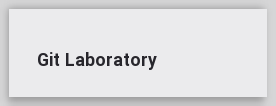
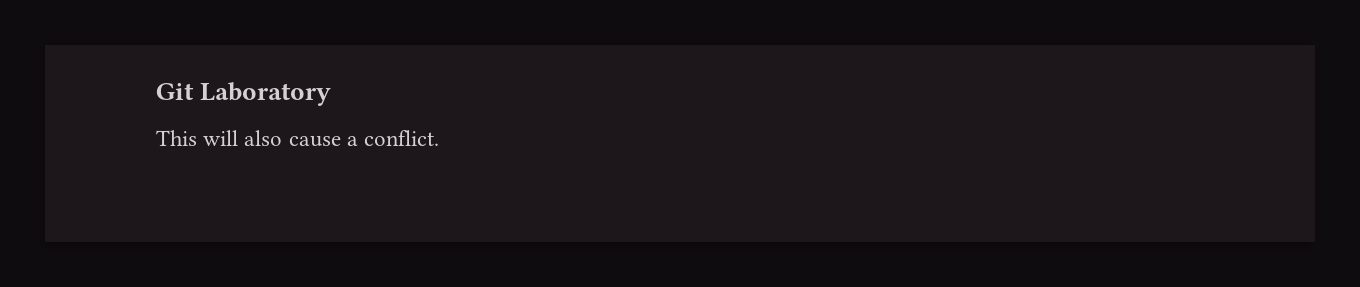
+ This will also cause a conflict.

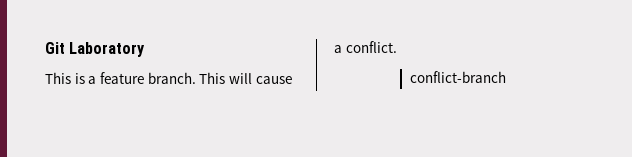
- This will also cause a conflict.
+ This is a feature branch. This will cause a conflict.
+ conflict-branch

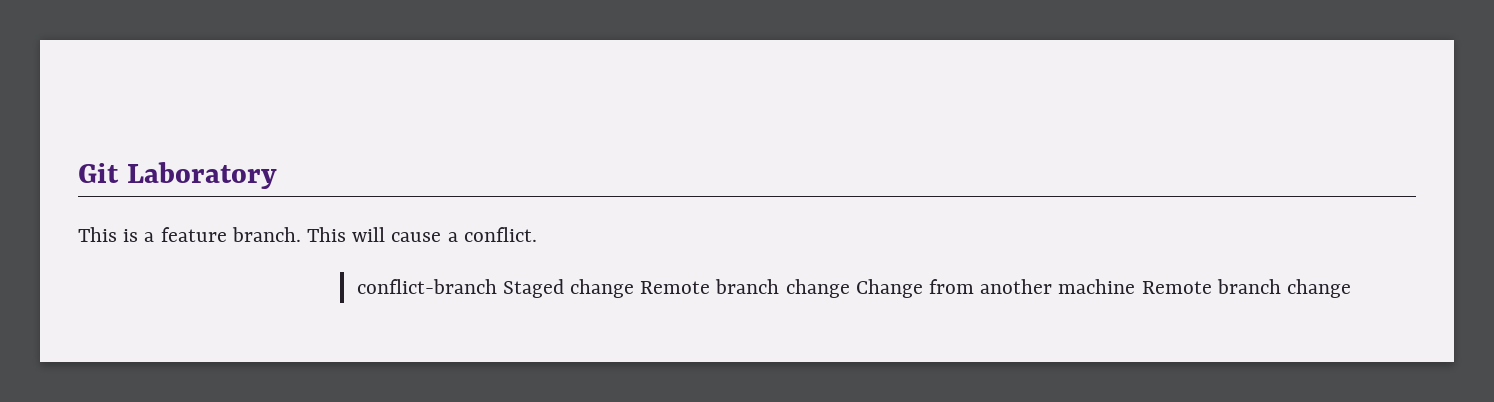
- conflict-branch
+ conflict-branch Staged change Remote branch change Change from another machine Remote branch change

